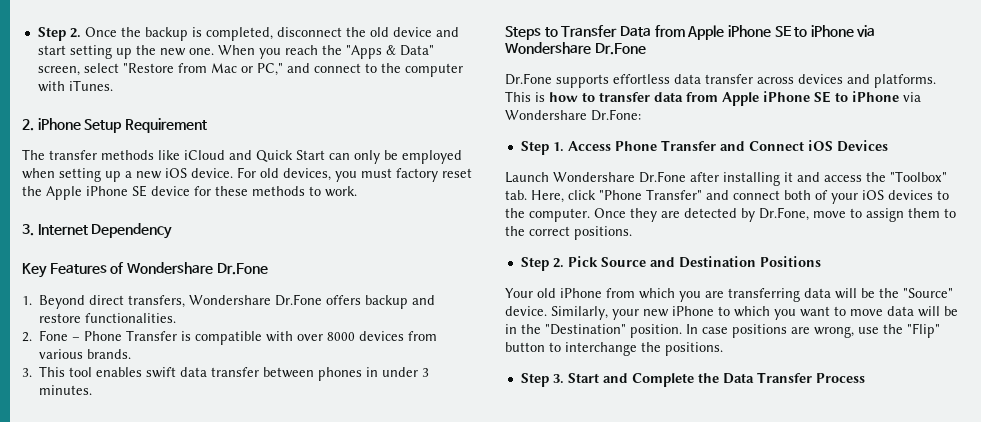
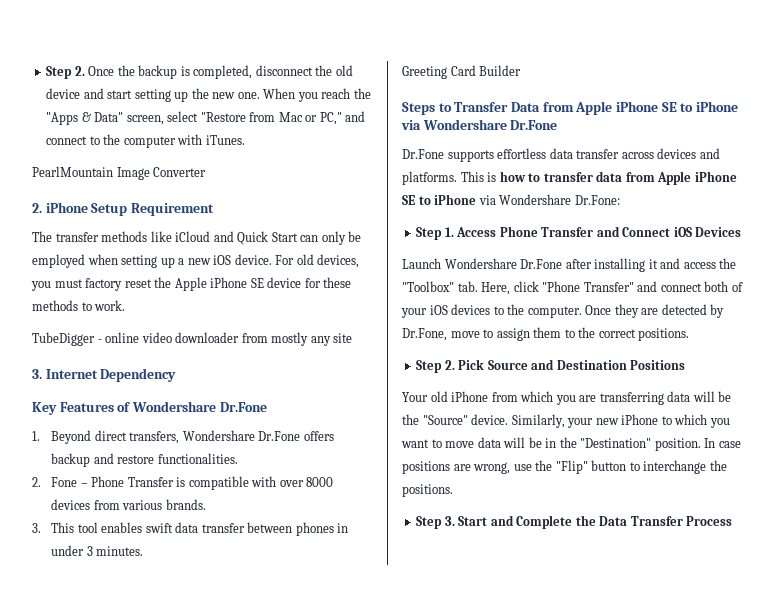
+ PearlMountain Image Converter
+ TubeDigger - online video downloader from mostly any site
+ Greeting Card Builder

